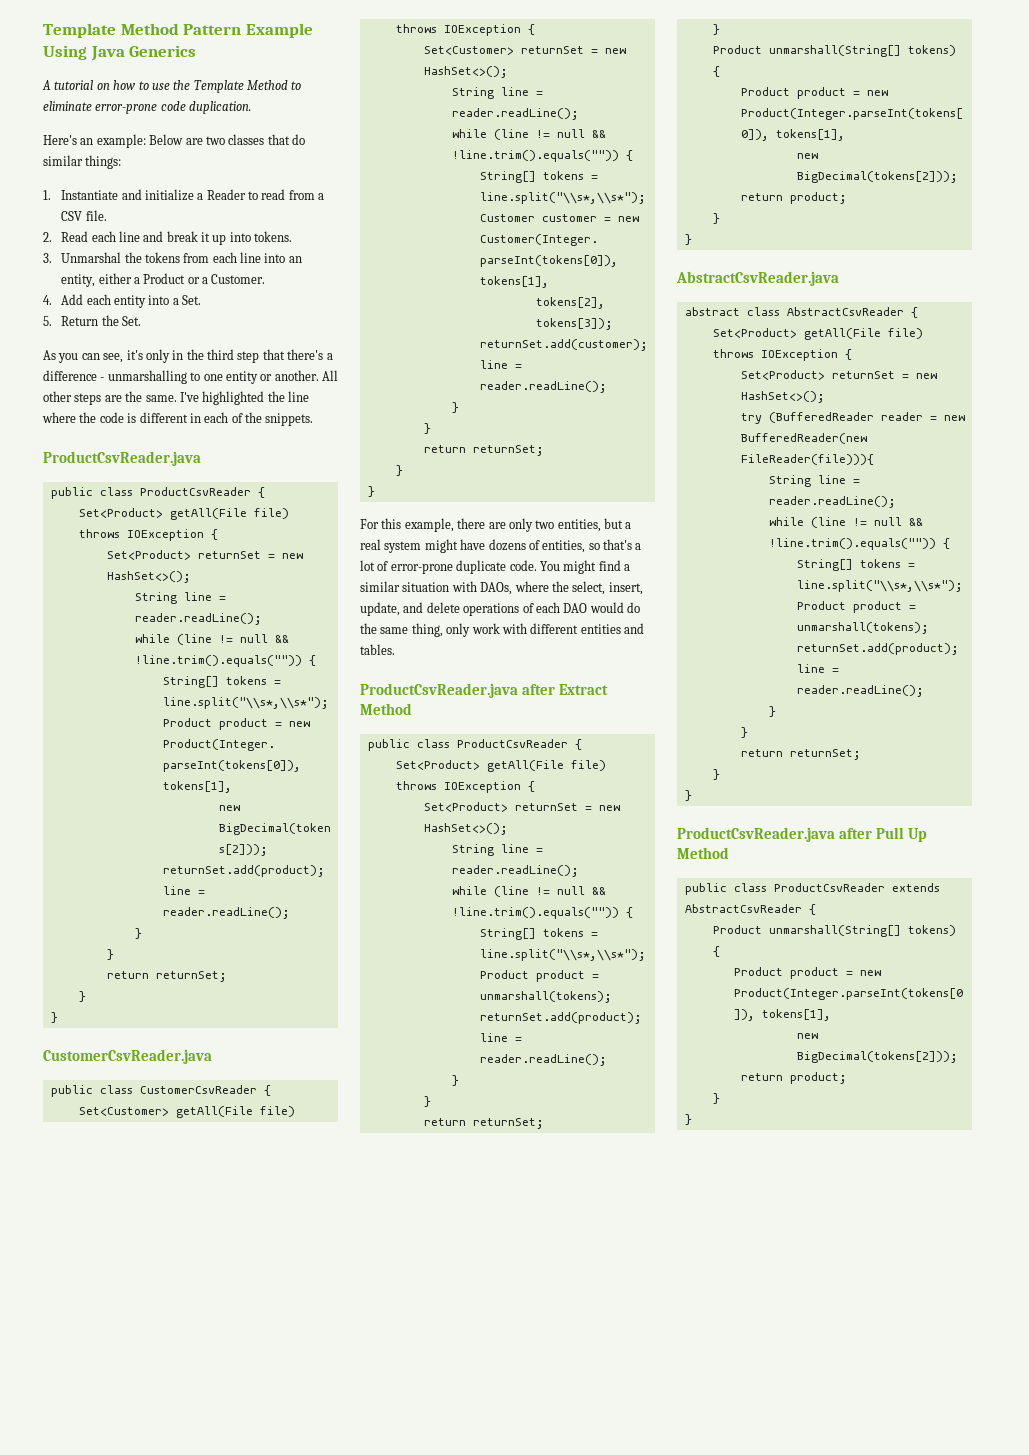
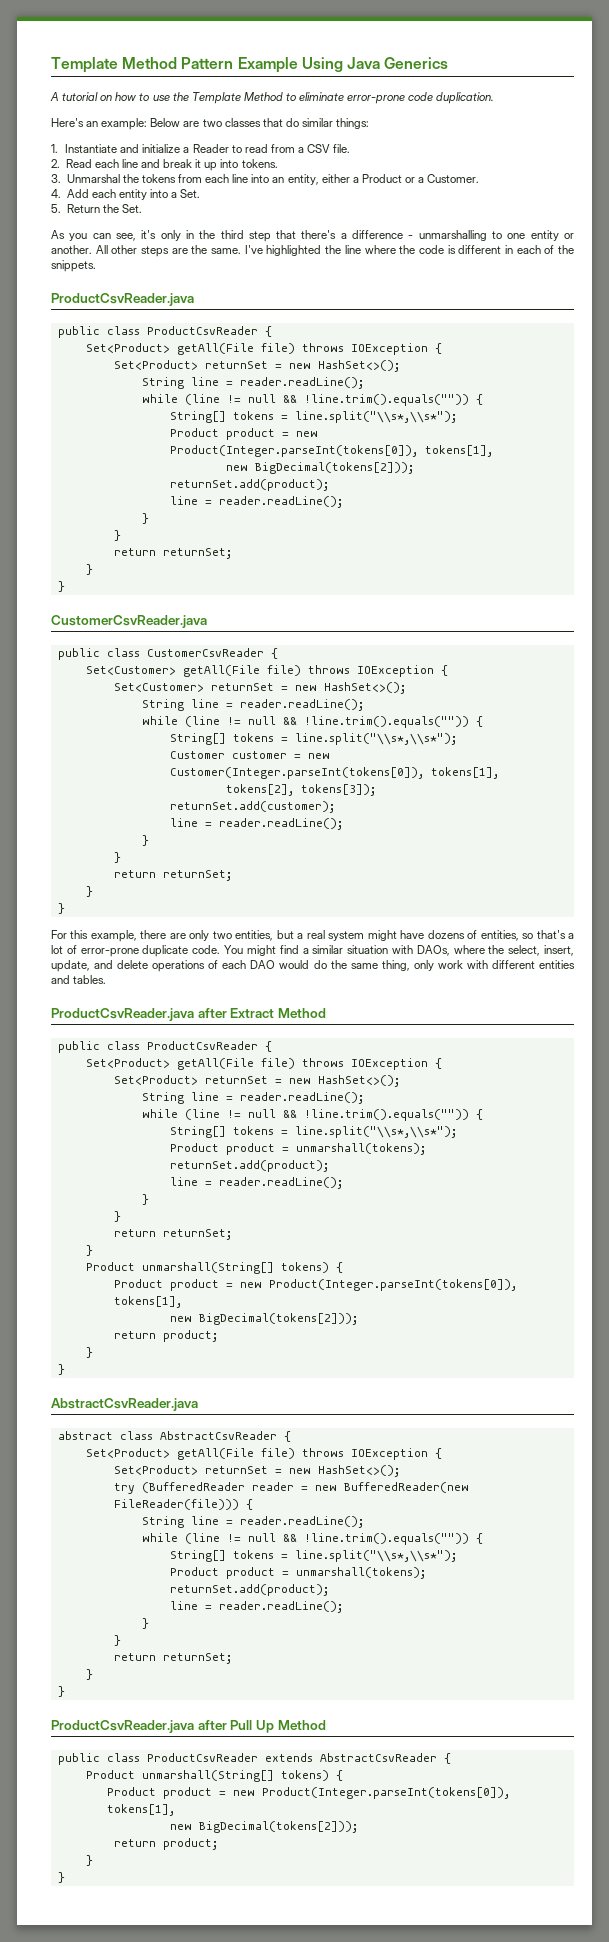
- try (BufferedReader reader = new BufferedReader(new FileReader(file))){
+ try (BufferedReader reader = new BufferedReader(new FileReader(file))) {

